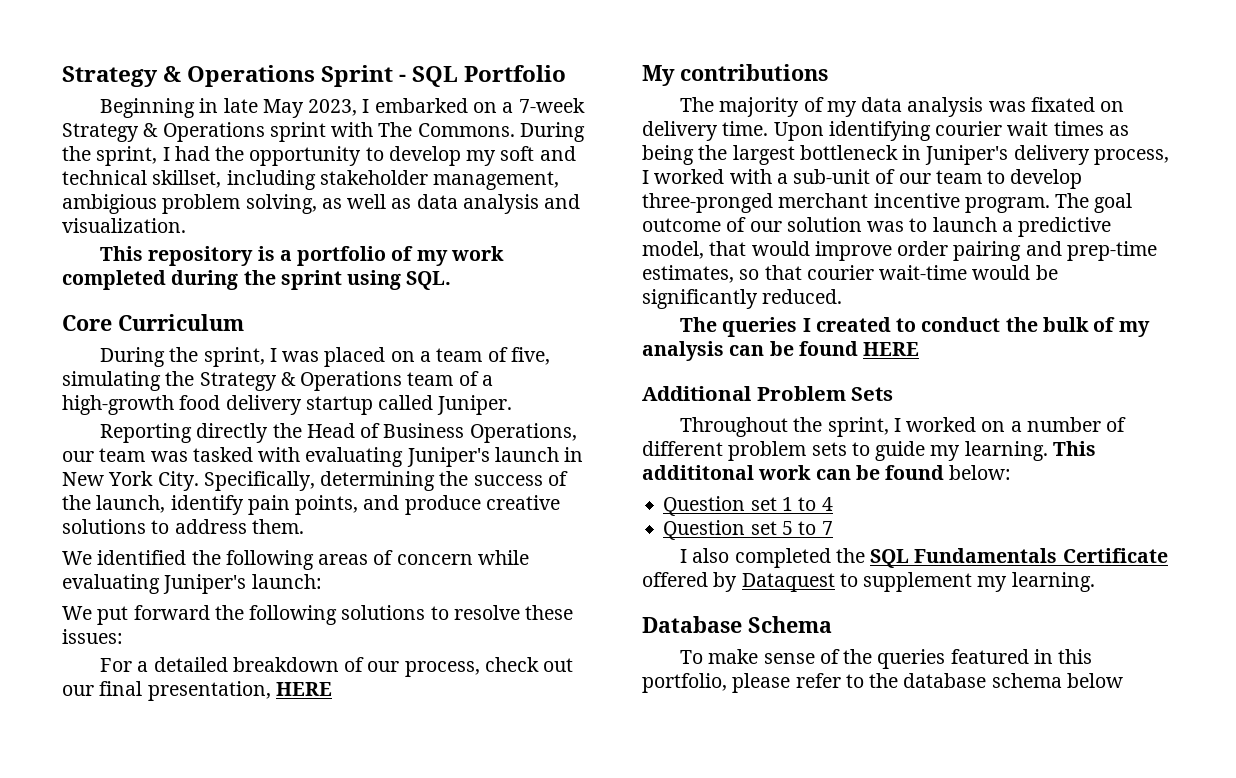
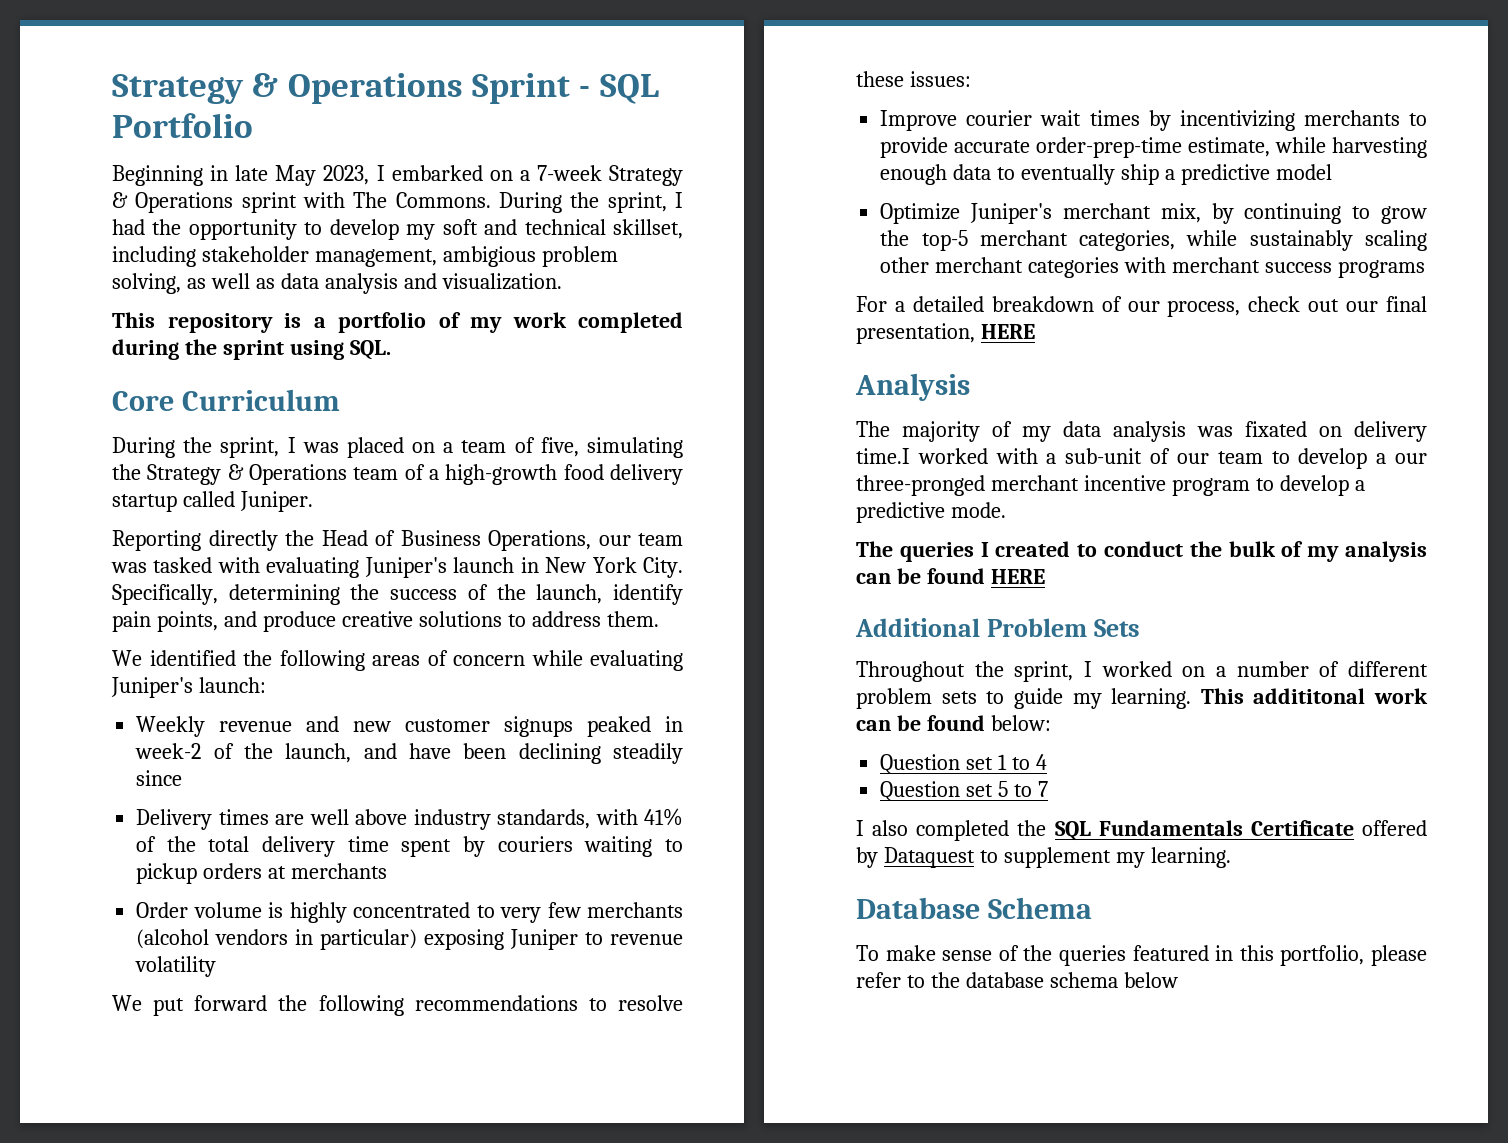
+ Weekly revenue and new customer signups peaked in week-2 of the launch, and have been declining steadily since
+ Delivery times are well above industry standards, with 41% of the total delivery time spent by couriers waiting to pickup orders at merchants
+ Order volume is highly concentrated to very few merchants (alcohol vendors in particular) exposing Juniper to revenue volatility
- We put forward the following solutions to resolve these issues:
+ We put forward the following recommendations to resolve these issues:
+ Improve courier wait times by incentivizing merchants to provide accurate order-prep-time estimate, while harvesting enough data to eventually ship a predictive model
+ Optimize Juniper's merchant mix, by continuing to grow the top-5 merchant categories, while sustainably scaling other merchant categories with merchant success programs
- My contributions
+ Analysis
- The majority of my data analysis was fixated on delivery time. Upon identifying courier wait times as being the largest bottleneck in Juniper's delivery process, I worked with a sub-unit of our team to develop three-pronged merchant incentive program. The goal outcome of our solution was to launch a predictive model, that would improve order pairing and prep-time estimates, so that courier wait-time would be significantly reduced.
+ The majority of my data analysis was fixated on delivery time.I worked with a sub-unit of our team to develop a our three-pronged merchant incentive program to develop a predictive mode.

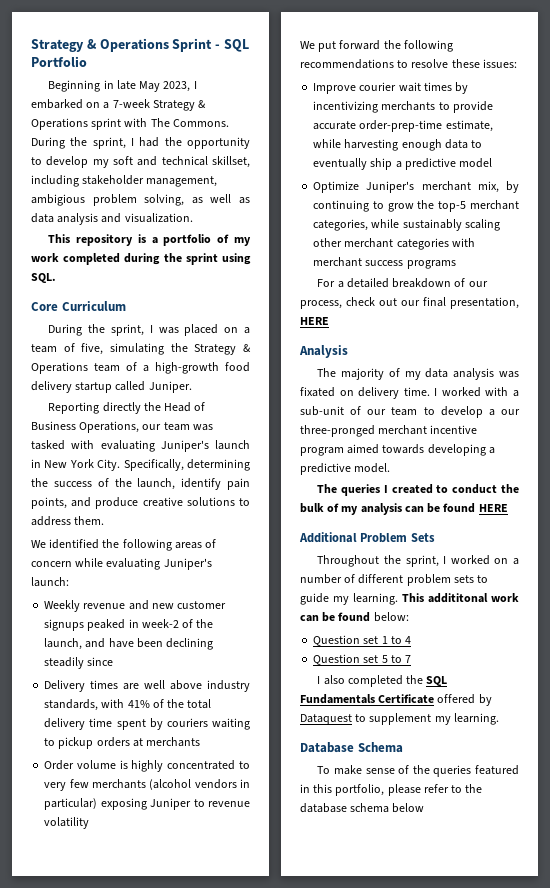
- The majority of my data analysis was fixated on delivery time.I worked with a sub-unit of our team to develop a our three-pronged merchant incentive program to develop a predictive mode.
+ The majority of my data analysis was fixated on delivery time. I worked with a sub-unit of our team to develop a our three-pronged merchant incentive program aimed towards developing a predictive model.

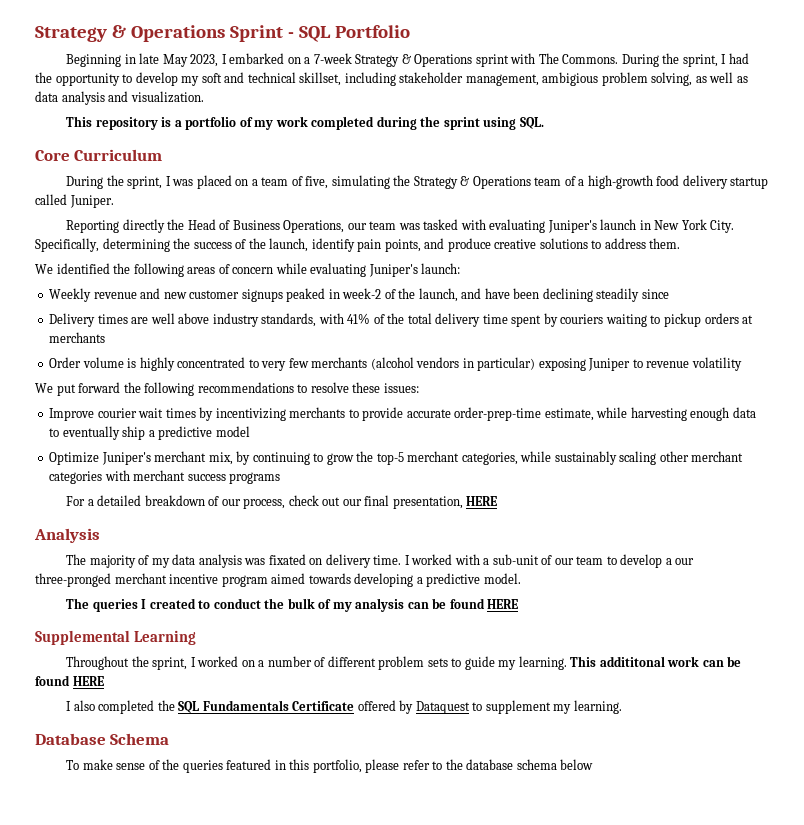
- Additional Problem Sets
+ Supplemental Learning
- This addititonal work can be found below:
- Question set 1 to 4
- Question set 5 to 7
+ This addititonal work can be found HERE

